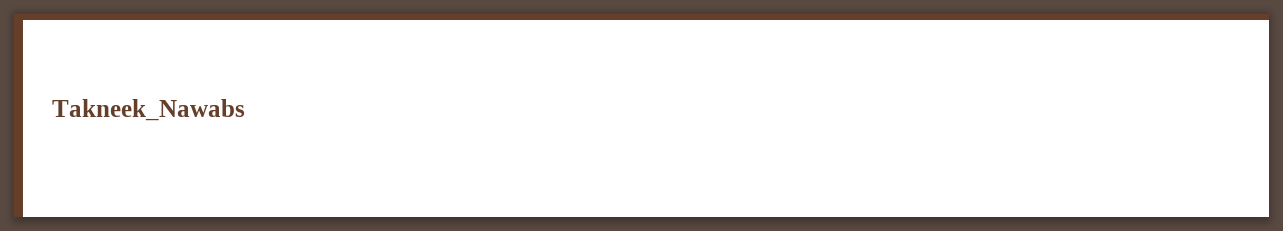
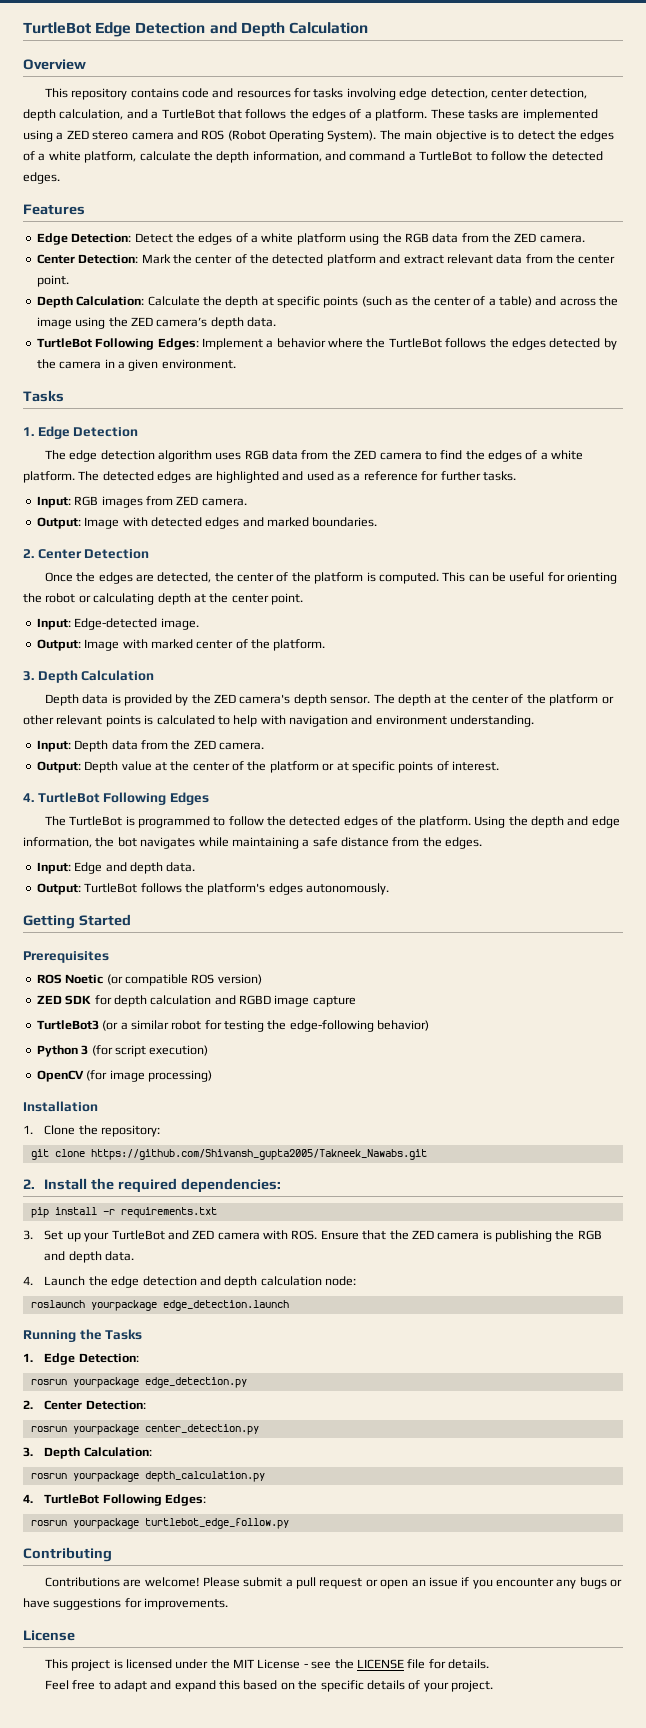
- Takneek_Nawabs
+ TurtleBot Edge Detection and Depth Calculation
+ Overview
+ This repository contains code and resources for tasks involving edge detection, center detection, depth calculation, and a TurtleBot that follows the edges of a platform. These tasks are implemented using a ZED stereo camera and ROS (Robot Operating System). The main objective is to detect the edges of a white platform, calculate the depth information, and command a TurtleBot to follow the detected edges.
+ Features
+ Edge Detection: Detect the edges of a white platform using the RGB data from the ZED camera.
+ Center Detection: Mark the center of the detected platform and extract relevant data from the center point.
+ Depth Calculation: Calculate the depth at specific points (such as the center of a table) and across the image using the ZED camera’s depth data.
+ TurtleBot Following Edges: Implement a behavior where the TurtleBot follows the edges detected by the camera in a given environment.
+ Tasks
+ 1. Edge Detection
+ The edge detection algorithm uses RGB data from the ZED camera to find the edges of a white platform. The detected edges are highlighted and used as a reference for further tasks.
+ Input: RGB images from ZED camera.
+ Output: Image with detected edges and marked boundaries.
+ 2. Center Detection
+ Once the edges are detected, the center of the platform is computed. This can be useful for orienting the robot or calculating depth at the center point.
+ Input: Edge-detected image.
+ Output: Image with marked center of the platform.
+ 3. Depth Calculation
+ Depth data is provided by the ZED camera's depth sensor. The depth at the center of the platform or other relevant points is calculated to help with navigation and environment understanding.
+ Input: Depth data from the ZED camera.
+ Output: Depth value at the center of the platform or at specific points of interest.
+ 4. TurtleBot Following Edges
+ The TurtleBot is programmed to follow the detected edges of the platform. Using the depth and edge information, the bot navigates while maintaining a safe distance from the edges.
+ Input: Edge and depth data.
+ Output: TurtleBot follows the platform's edges autonomously.
+ Getting Started
+ Prerequisites
+ ROS Noetic (or compatible ROS version)
+ ZED SDK for depth calculation and RGBD image capture
+ TurtleBot3 (or a similar robot for testing the edge-following behavior)
+ Python 3 (for script execution)
+ OpenCV (for image processing)
+ Installation
+ 1. Clone the repository:
+ git clone https://github.com/Shivansh_gupta2005/Takneek_Nawabs.git
+ 2. Install the required dependencies:
+ pip install -r requirements.txt
+ 3. Set up your TurtleBot and ZED camera with ROS. Ensure that the ZED camera is publishing the RGB and depth data.
+ 4. Launch the edge detection and depth calculation node:
+ roslaunch yourpackage edge_detection.launch
+ Running the Tasks
+ 1. Edge Detection:
+ rosrun yourpackage edge_detection.py
+ 2. Center Detection:
+ rosrun yourpackage center_detection.py
+ 3. Depth Calculation:
+ rosrun yourpackage depth_calculation.py
+ 4. TurtleBot Following Edges:
+ rosrun yourpackage turtlebot_edge_follow.py
+ Contributing
+ Contributions are welcome! Please submit a pull request or open an issue if you encounter any bugs or have suggestions for improvements.
+ License
+ This project is licensed under the MIT License - see the LICENSE file for details.
+ Feel free to adapt and expand this based on the specific details of your project.

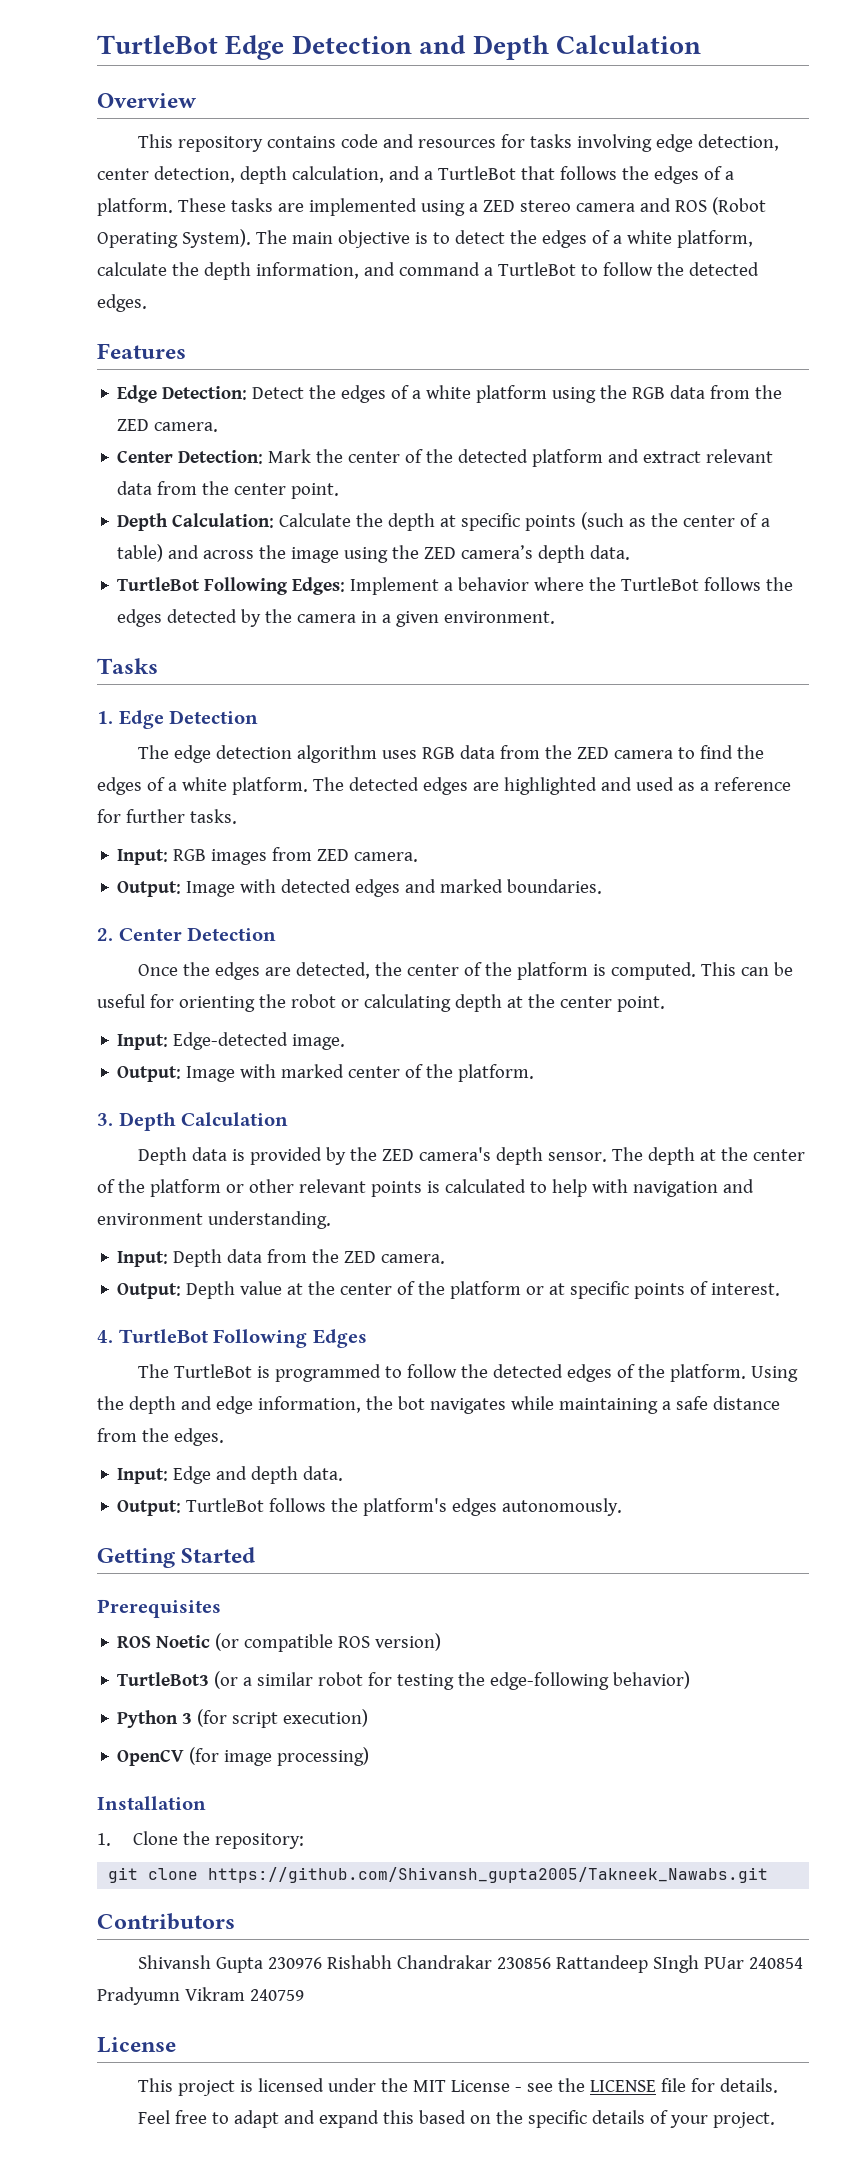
- ZED SDK for depth calculation and RGBD image capture
- 2. Install the required dependencies:
- pip install -r requirements.txt
- 3. Set up your TurtleBot and ZED camera with ROS. Ensure that the ZED camera is publishing the RGB and depth data.
- 4. Launch the edge detection and depth calculation node:
- roslaunch yourpackage edge_detection.launch
- Running the Tasks
- 1. Edge Detection:
- rosrun yourpackage edge_detection.py
- 2. Center Detection:
- rosrun yourpackage center_detection.py
- 3. Depth Calculation:
- rosrun yourpackage depth_calculation.py
- 4. TurtleBot Following Edges:
- rosrun yourpackage turtlebot_edge_follow.py
- Contributing
- Contributions are welcome! Please submit a pull request or open an issue if you encounter any bugs or have suggestions for improvements.
+ Contributors
+ Shivansh Gupta 230976 Rishabh Chandrakar 230856 Rattandeep SIngh PUar 240854 Pradyumn Vikram 240759

